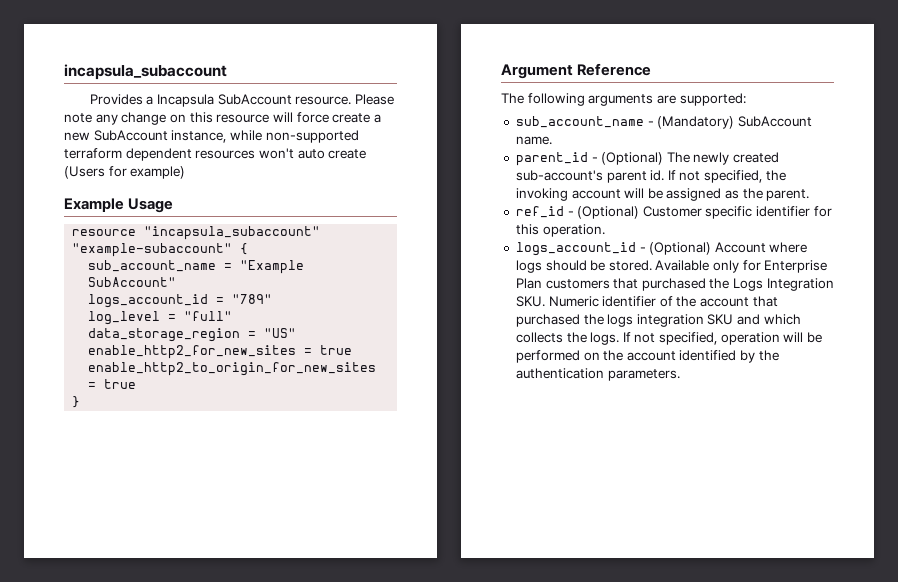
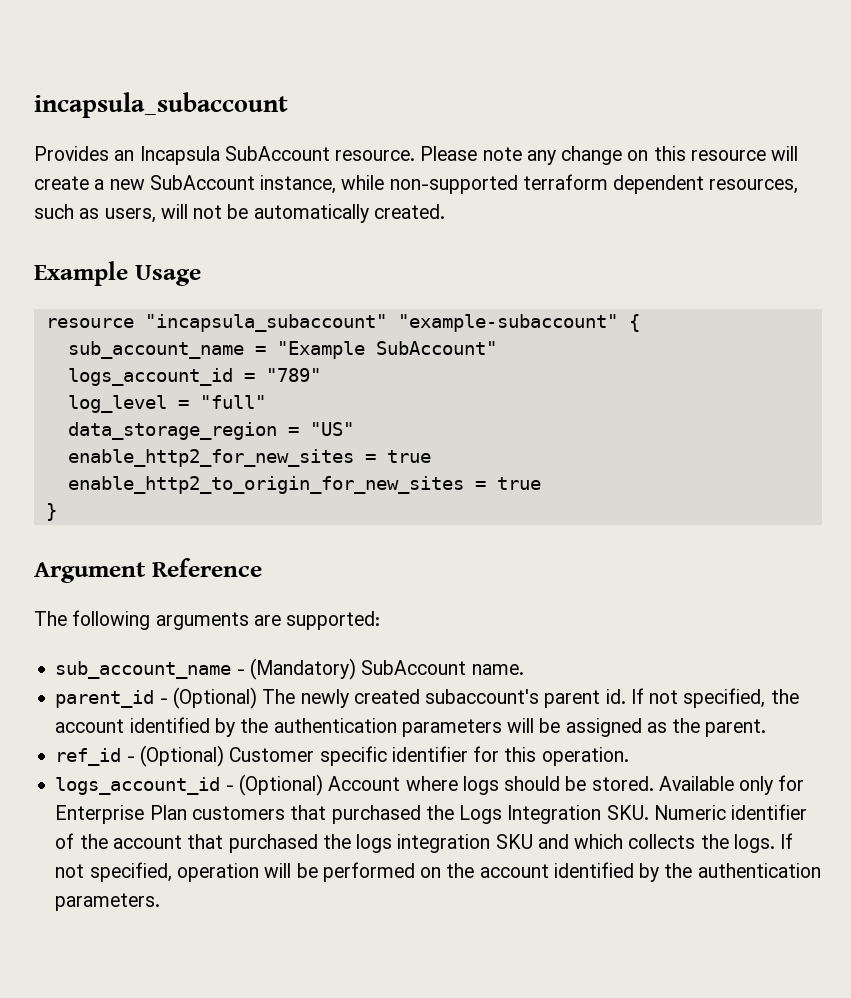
- Provides a Incapsula SubAccount resource.
+ Provides an Incapsula SubAccount resource.
- Please note any change on this resource will force create a new SubAccount instance, while non-supported terraform dependent resources won't auto create (Users for example)
+ Please note any change on this resource will create a new SubAccount instance, while non-supported terraform dependent resources, such as users, will not be automatically created.
- parent_id - (Optional) The newly created sub-account's parent id.
+ parent_id - (Optional) The newly created subaccount's parent id.
- If not specified, the invoking account will be assigned as the parent.
+ If not specified, the account identified by the authentication parameters will be assigned as the parent.

